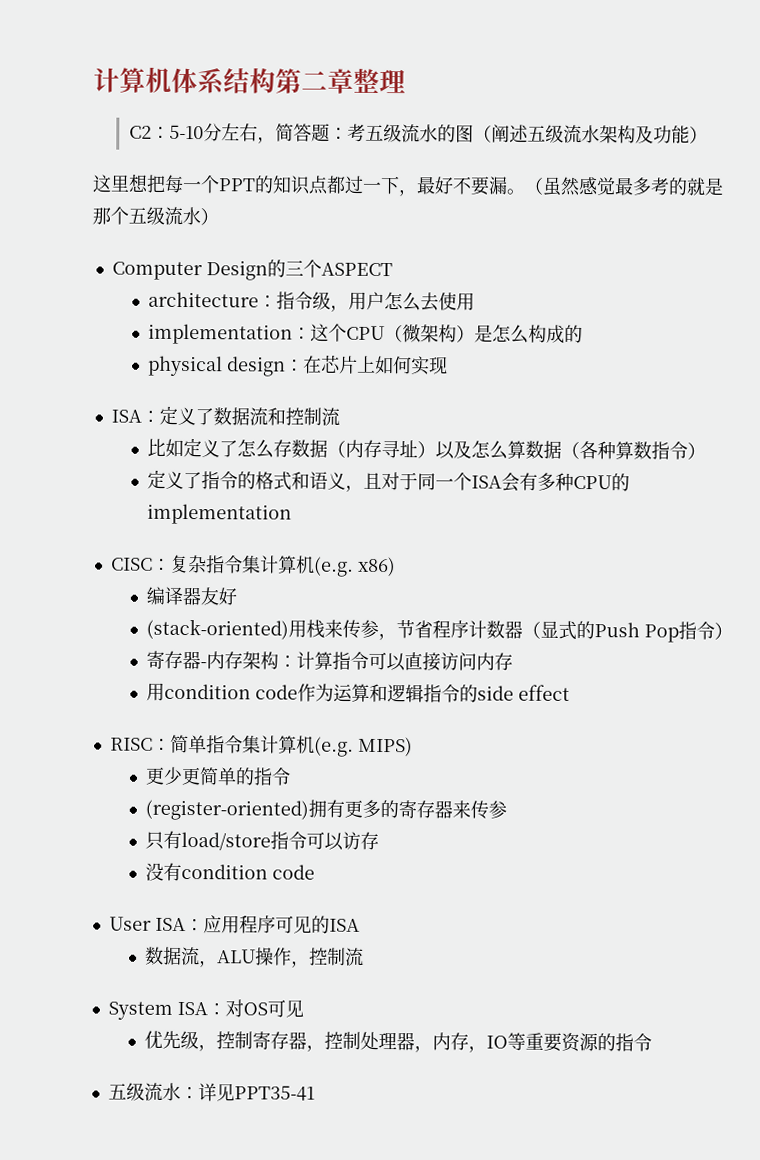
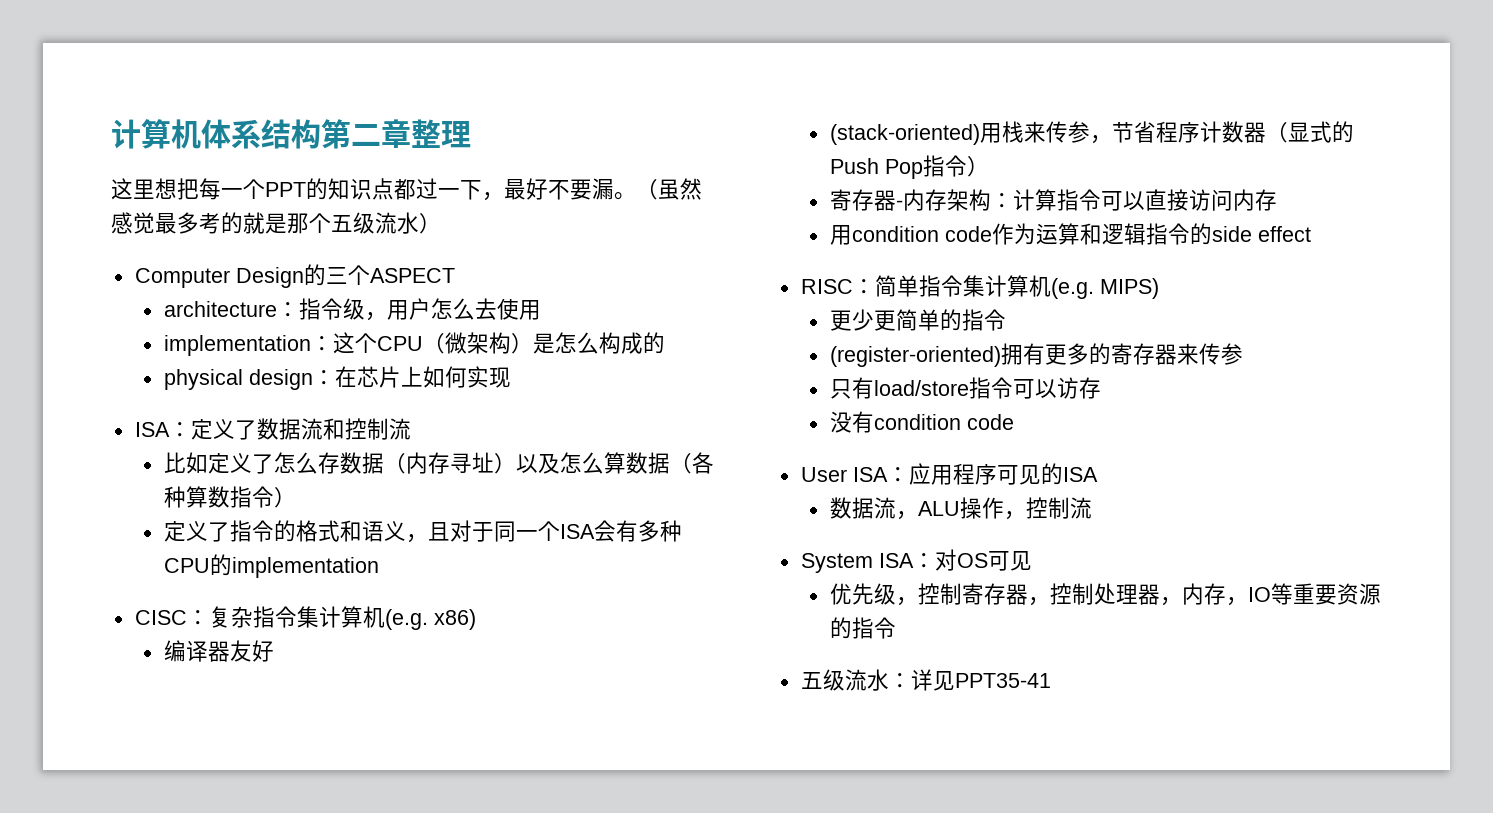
- C2：5-10分左右，简答题：考五级流水的图（阐述五级流水架构及功能）

